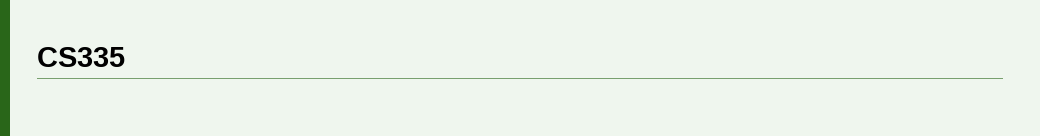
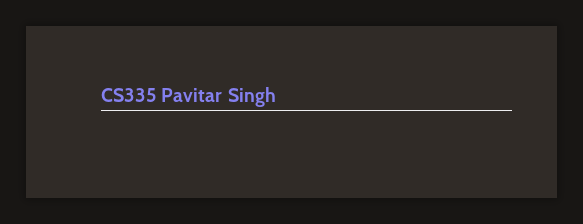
- CS335
+ CS335 Pavitar Singh

